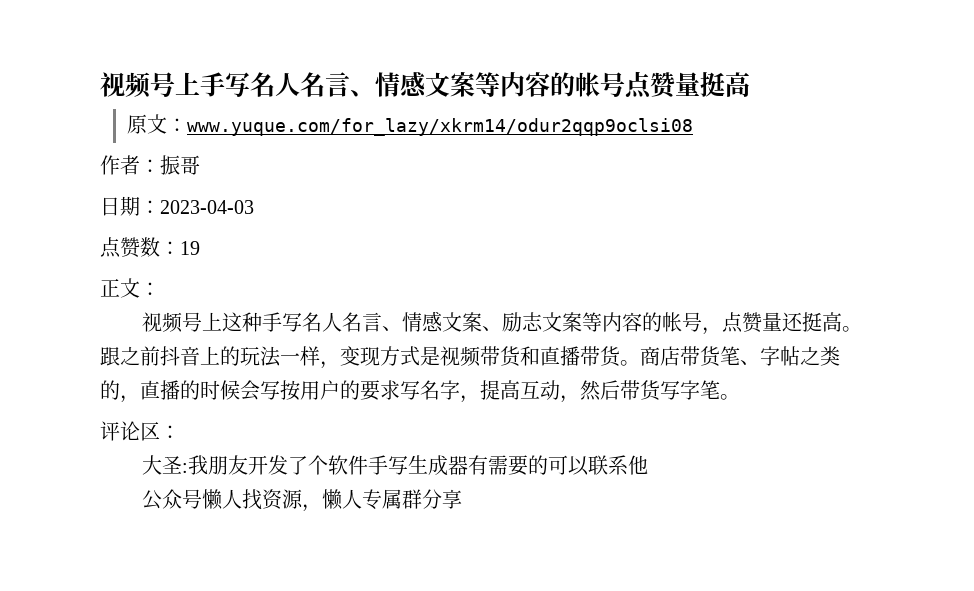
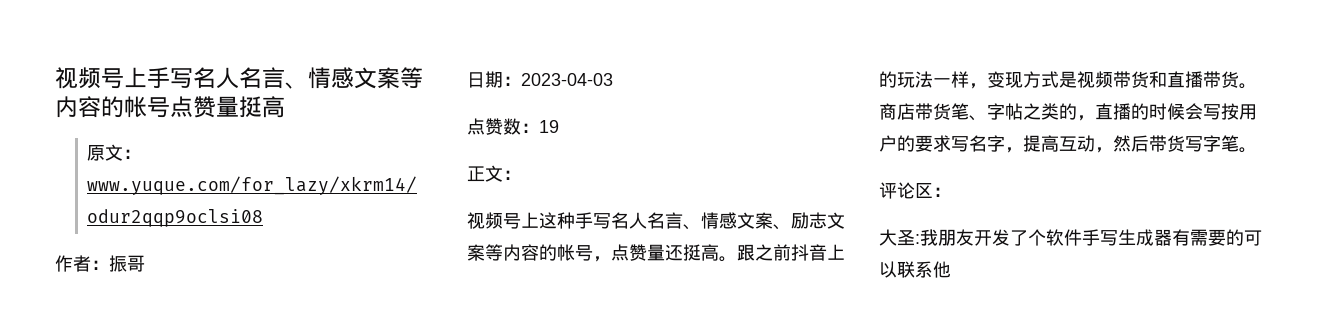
- 公众号懒人找资源，懒人专属群分享

